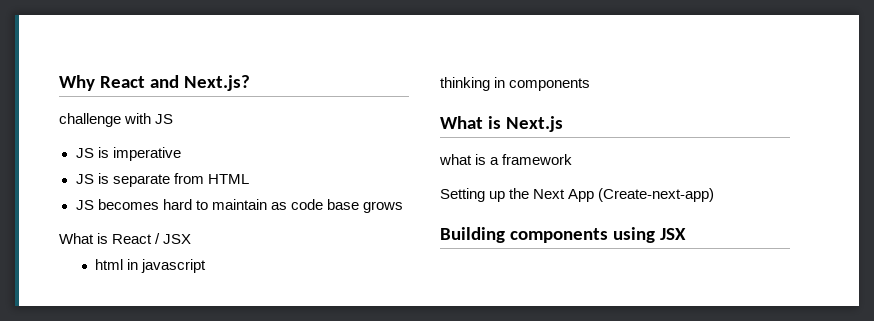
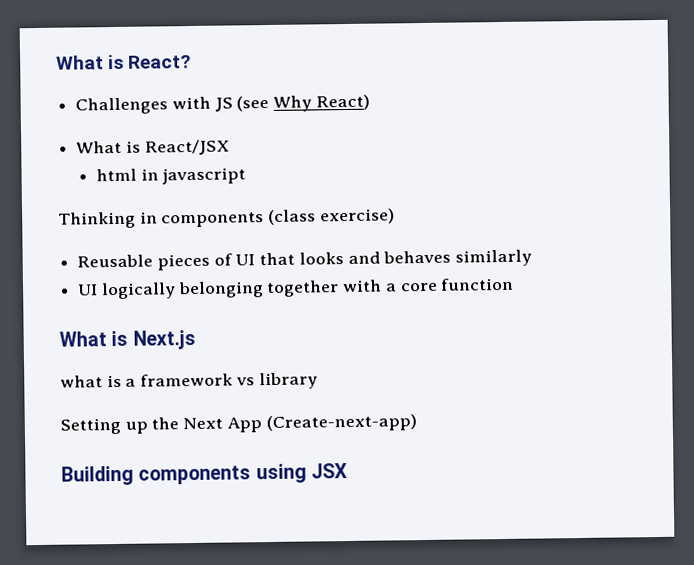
- Why React and Next.js?
- challenge with JS
- JS is imperative
- JS is separate from HTML
- JS becomes hard to maintain as code base grows
- What is React / JSX
+ What is React?
+ Challenges with JS (see Why React)
+ What is React/JSX
- thinking in components
+ Thinking in components (class exercise)
+ Reusable pieces of UI that looks and behaves similarly
+ UI logically belonging together with a core function
- what is a framework
+ what is a framework vs library

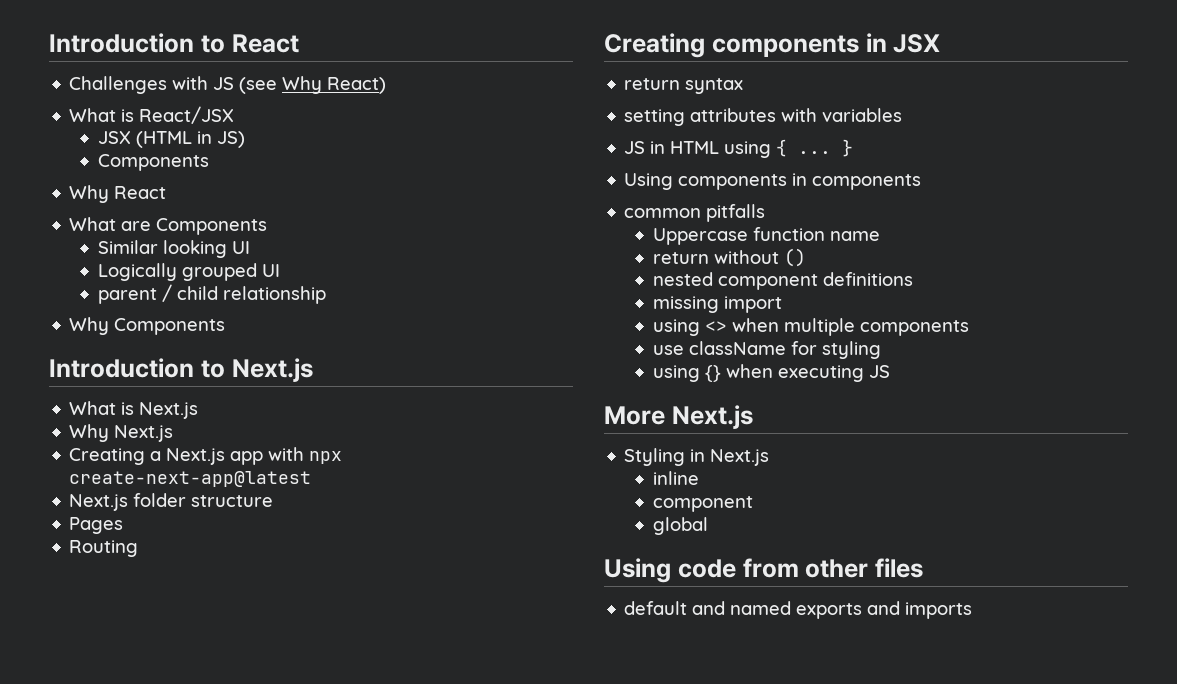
- What is React?
+ Introduction to React
- html in javascript
- Thinking in components (class exercise)
- Reusable pieces of UI that looks and behaves similarly
- UI logically belonging together with a core function
+ JSX (HTML in JS)
+ Components
+ Why React
+ What are Components
+ Similar looking UI
+ Logically grouped UI
+ parent / child relationship
+ Why Components
+ Introduction to Next.js
  What is Next.js
- what is a framework vs library
- Setting up the Next App (Create-next-app)
- Building components using JSX
+ Why Next.js
+ Creating a Next.js app with npx create-next-app@latest
+ Next.js folder structure
+ Pages
+ Routing
+ Creating components in JSX
+ return syntax
+ setting attributes with variables
+ JS in HTML using { ... }
+ Using components in components
+ common pitfalls
+ Uppercase function name
+ return without ()
+ nested component definitions
+ missing import
+ using <> when multiple components
+ use className for styling
+ using {} when executing JS
+ More Next.js
+ Styling in Next.js
+ inline
+ component
+ global
+ Using code from other files
+ default and named exports and imports

